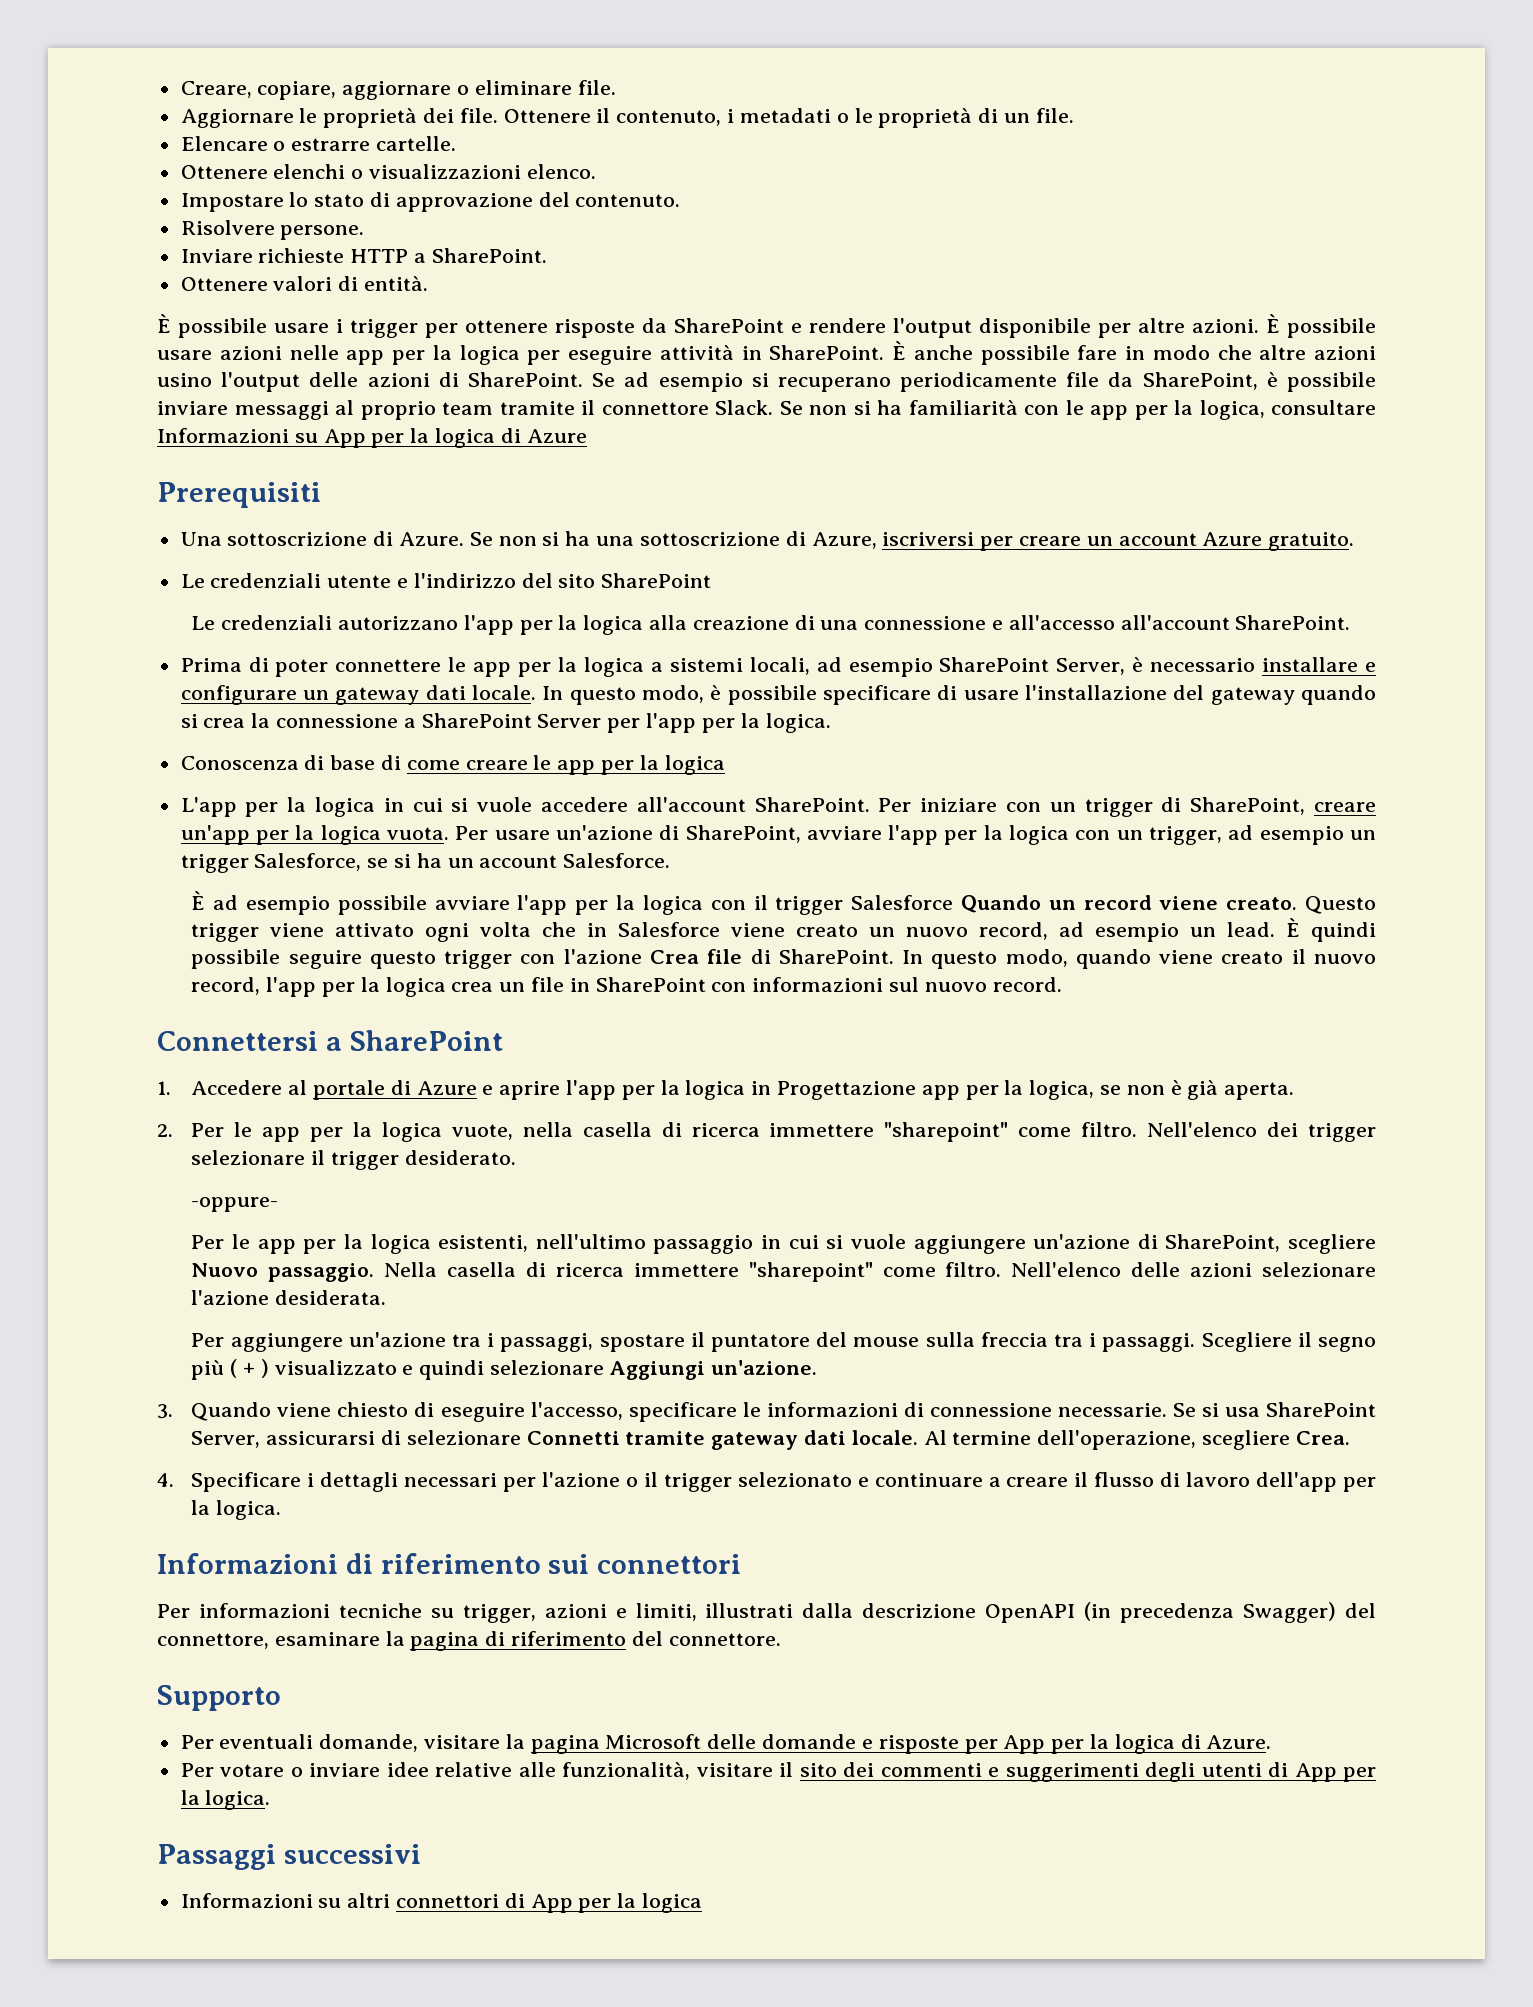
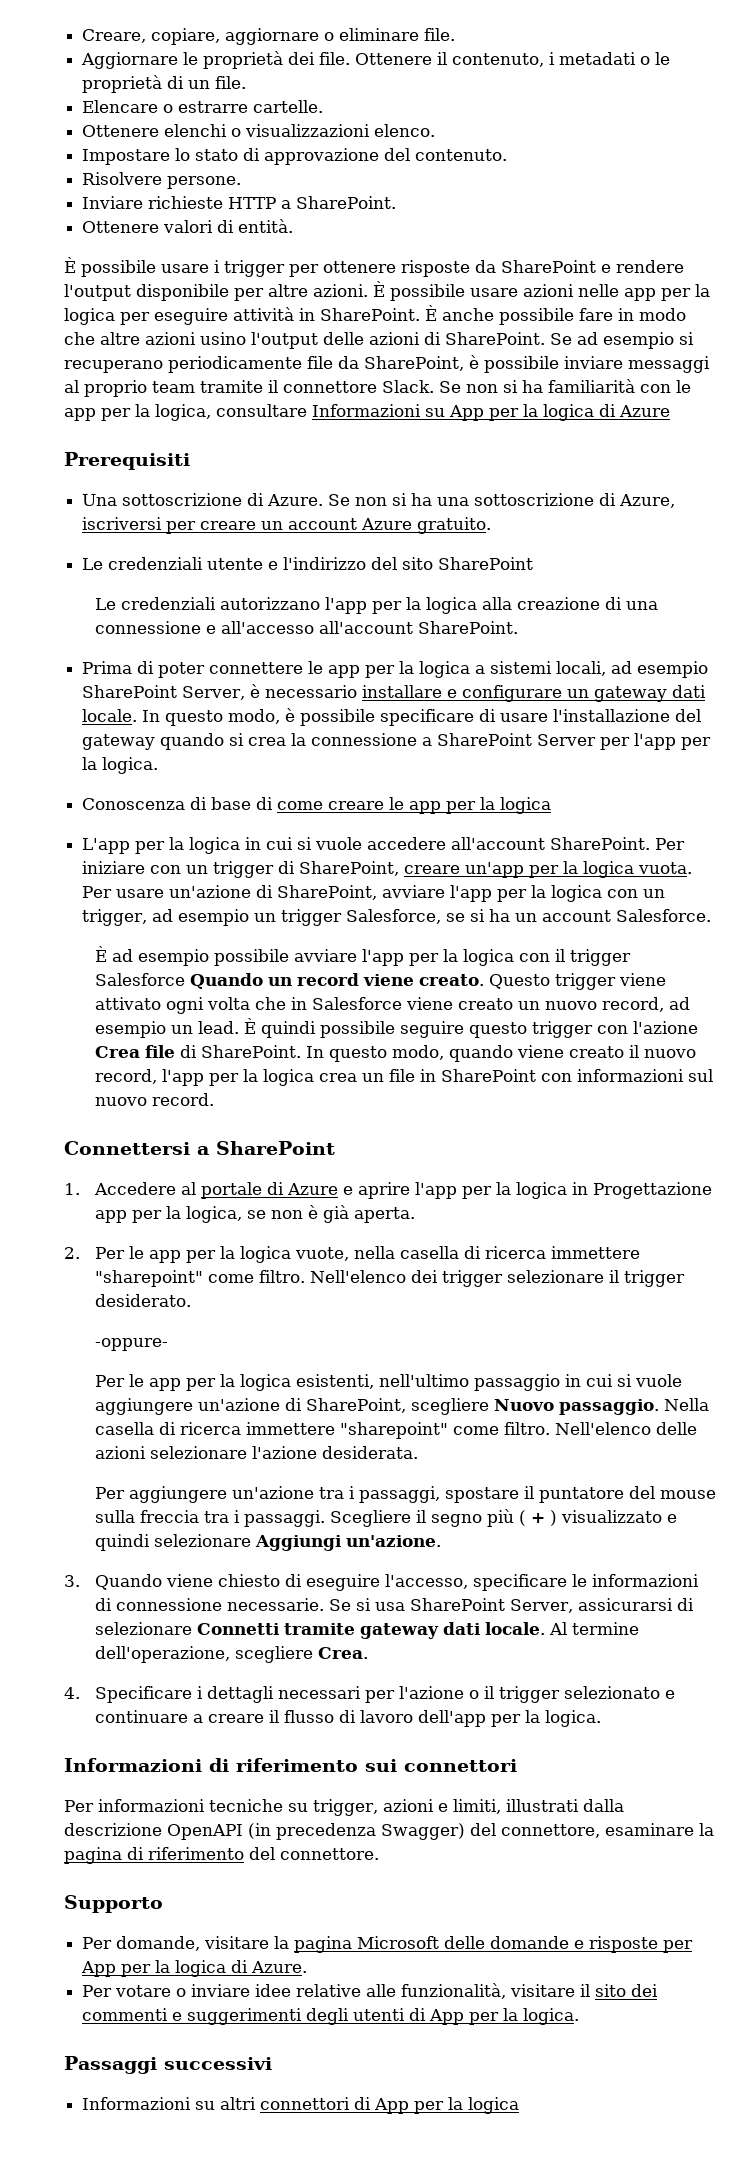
- Per eventuali domande, visitare la pagina Microsoft delle domande e risposte per App per la logica di Azure.
+ Per domande, visitare la pagina Microsoft delle domande e risposte per App per la logica di Azure.

